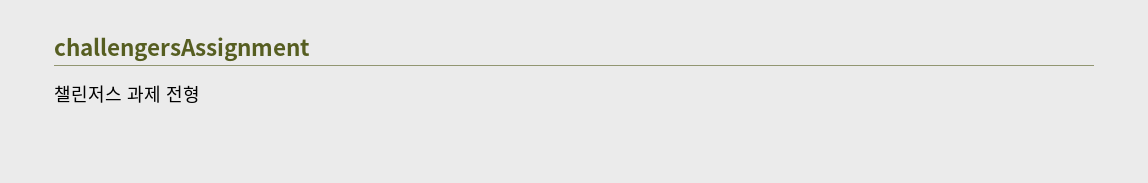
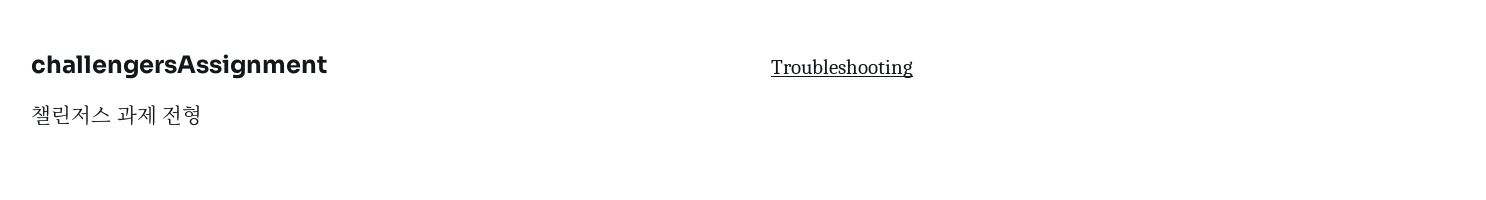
+ Troubleshooting

